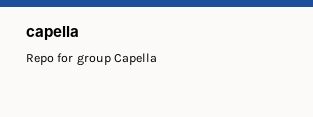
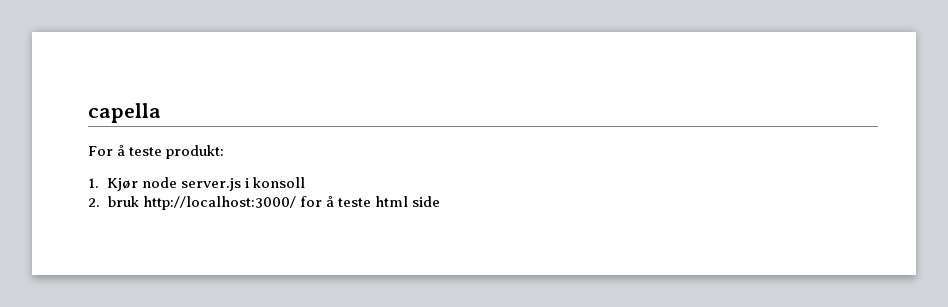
- Repo for group Capella
+ For å teste produkt:
+ 1. Kjør node server.js i konsoll
+ 2. bruk http://localhost:3000/ for å teste html side

